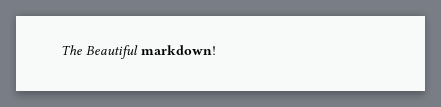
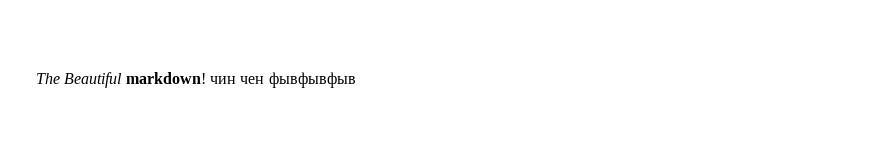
- The Beautiful markdown!
+ The Beautiful markdown! чин чен фывфывфыв

